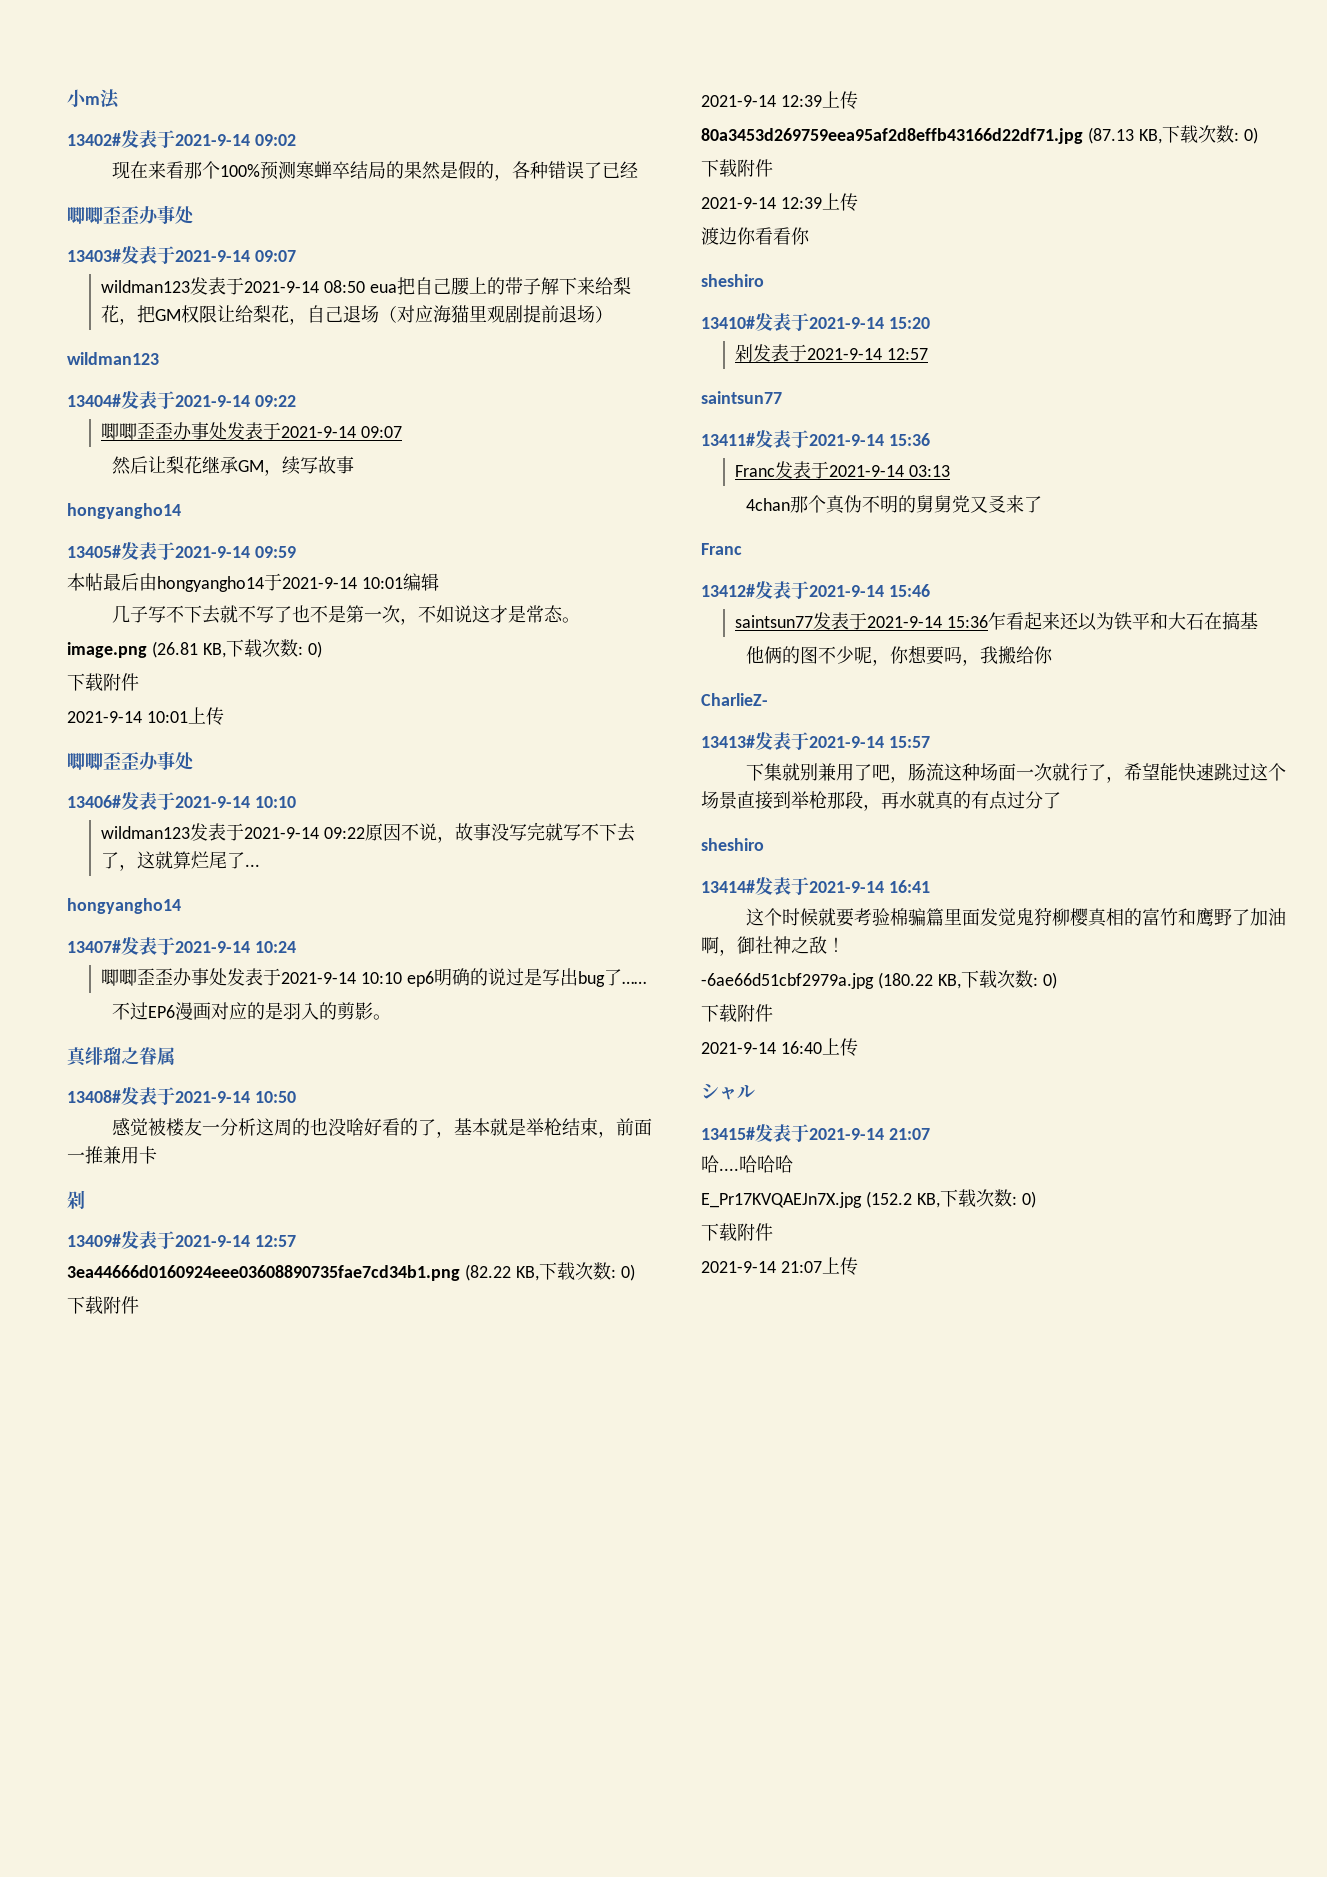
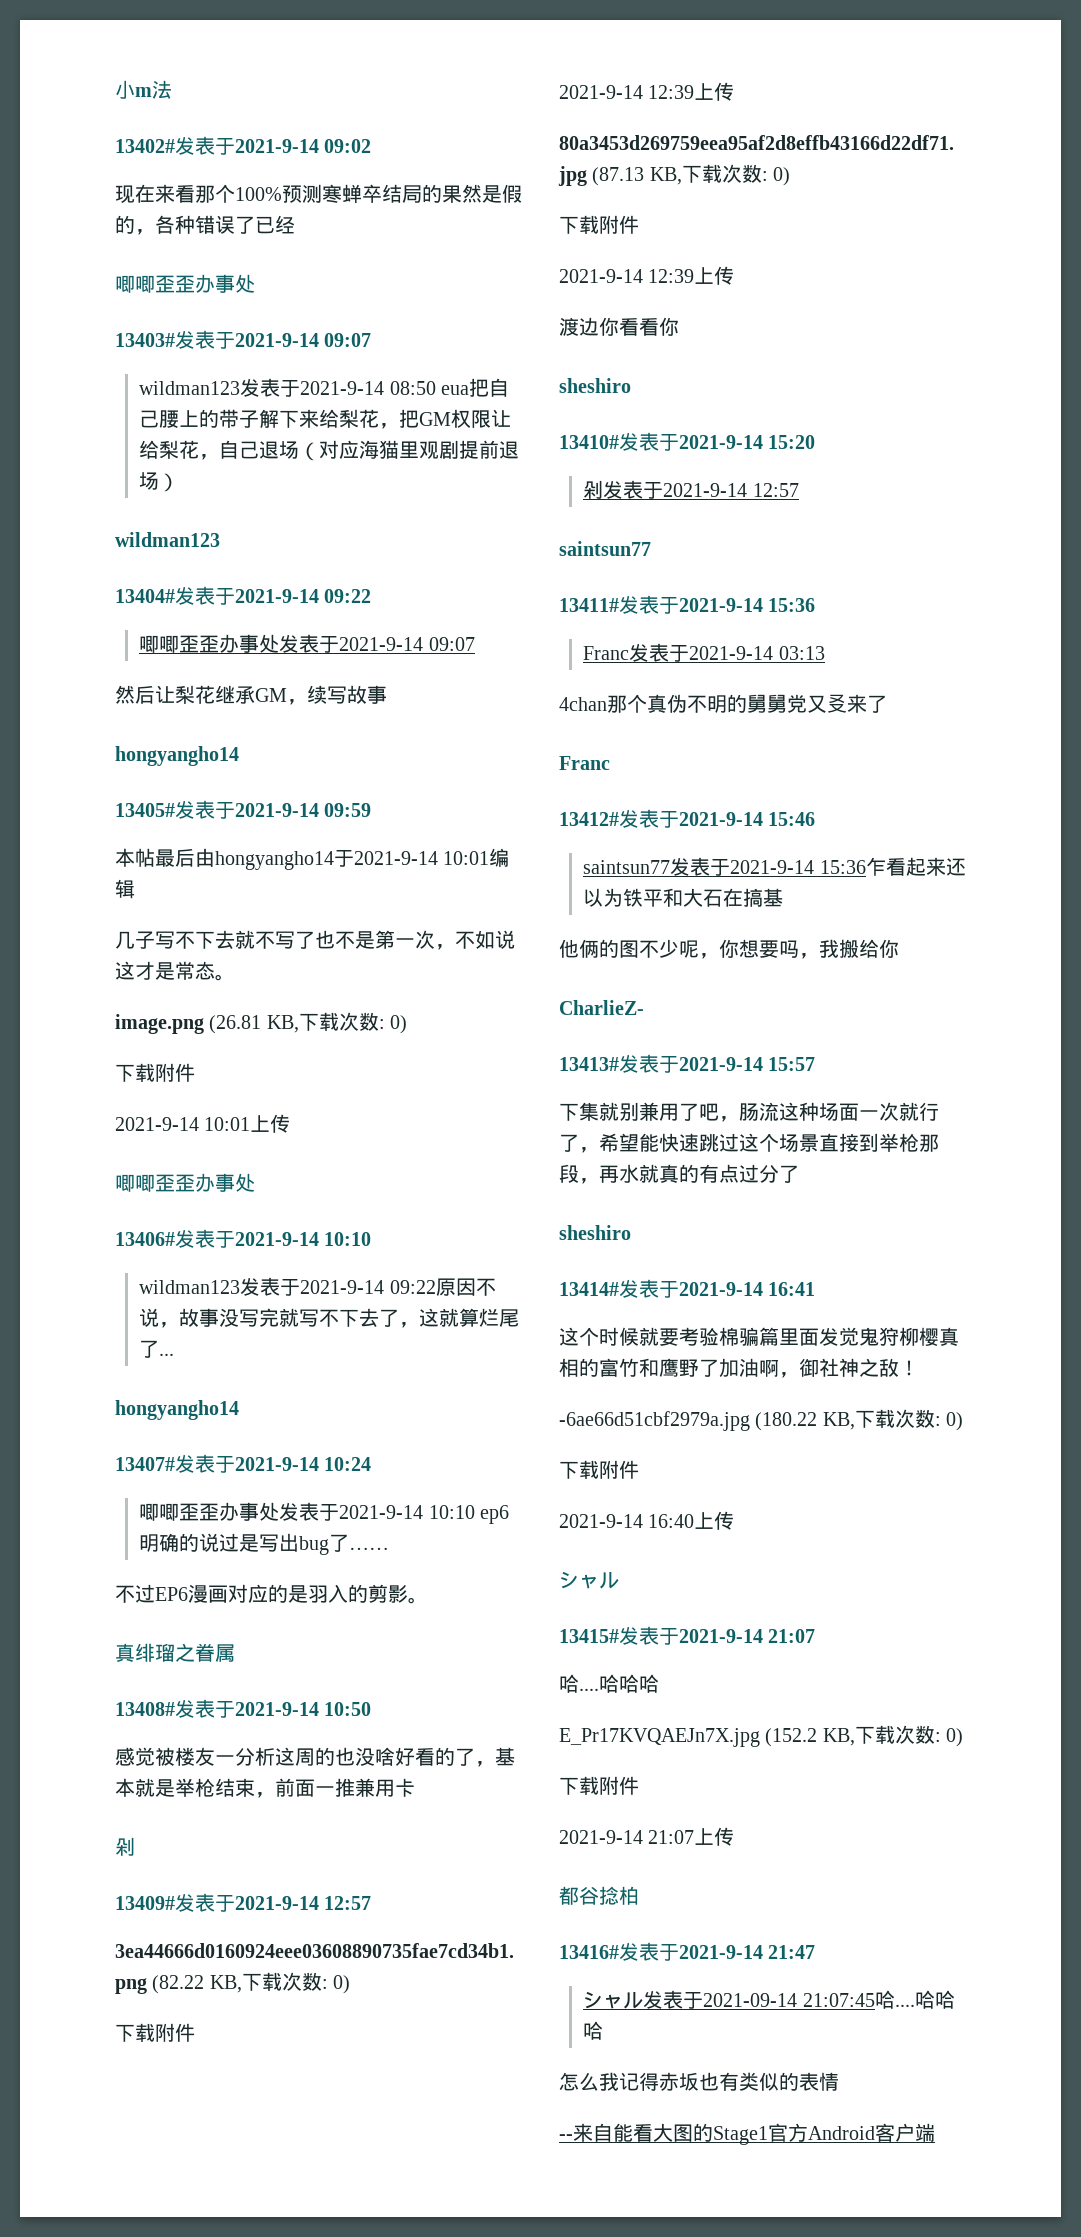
+ 都谷捻柏
+ 13416#发表于2021-9-14 21:47
+ シャル发表于2021-09-14 21:07:45哈....哈哈哈
+ 怎么我记得赤坂也有类似的表情
+ --来自能看大图的Stage1官方Android客户端

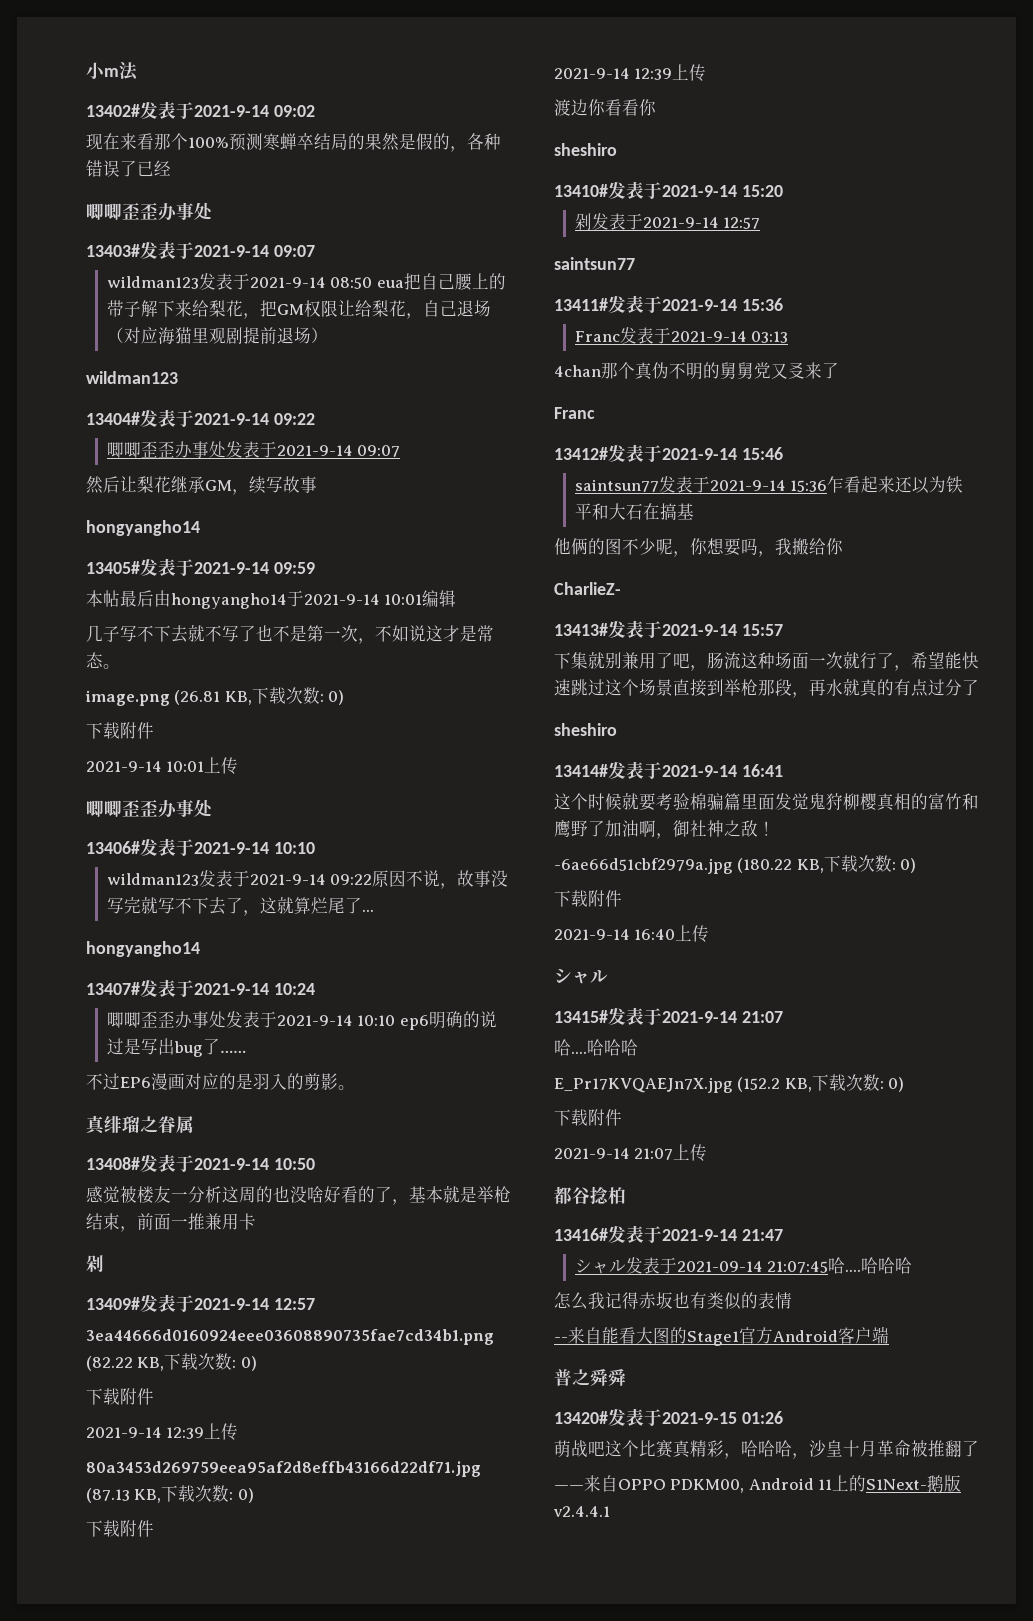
+ 普之舜舜
+ 13420#发表于2021-9-15 01:26
+ 萌战吧这个比赛真精彩，哈哈哈，沙皇十月革命被推翻了
+ ——来自OPPO PDKM00, Android 11上的S1Next-鹅版v2.4.4.1

